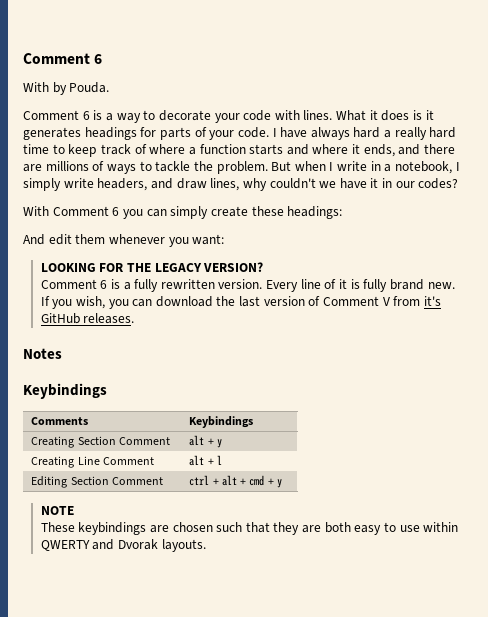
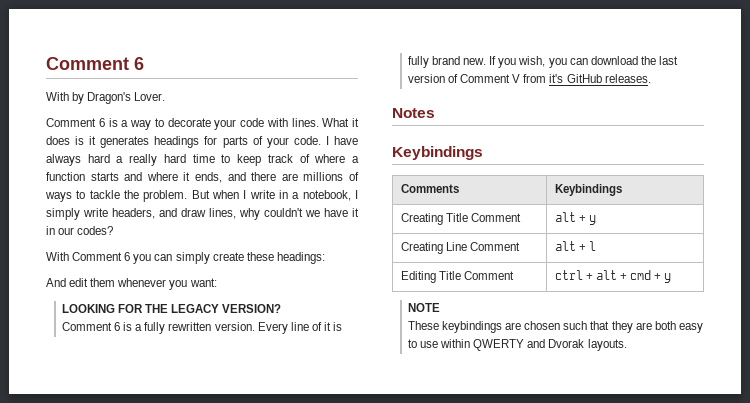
- With by Pouda.
+ With by Dragon's Lover.
- Creating Section Comment | alt + y
+ Creating Title Comment | alt + y
- Editing Section Comment | ctrl + alt + cmd + y
+ Editing Title Comment | ctrl + alt + cmd + y

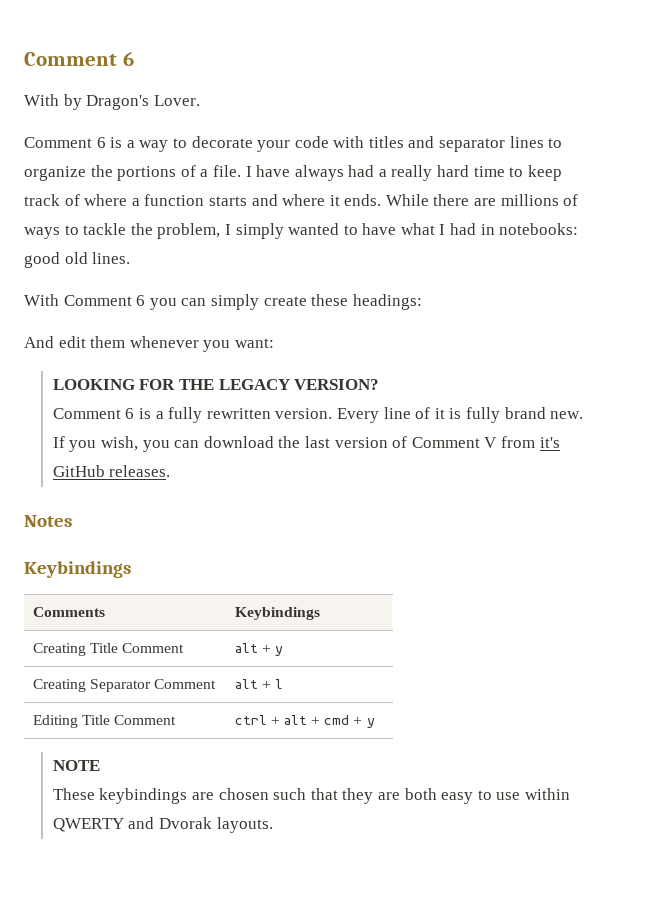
- Comment 6 is a way to decorate your code with lines. What it does is it generates headings for parts of your code.
+ Comment 6 is a way to decorate your code with titles and separator lines to organize the portions of a file.
- I have always hard a really hard time to keep track of where a function starts and where it ends, and there are millions of ways to tackle the problem. But when I write in a notebook, I simply write headers, and draw lines, why couldn't we have it in our codes?
+ I have always had a really hard time to keep track of where a function starts and where it ends. While there are millions of ways to tackle the problem, I simply wanted to have what I had in notebooks: good old lines.
- Creating Line Comment | alt + l
+ Creating Separator Comment | alt + l

